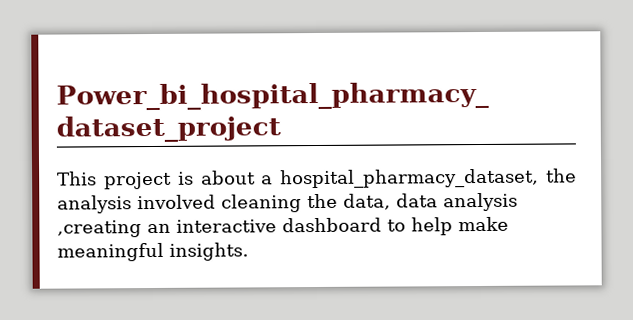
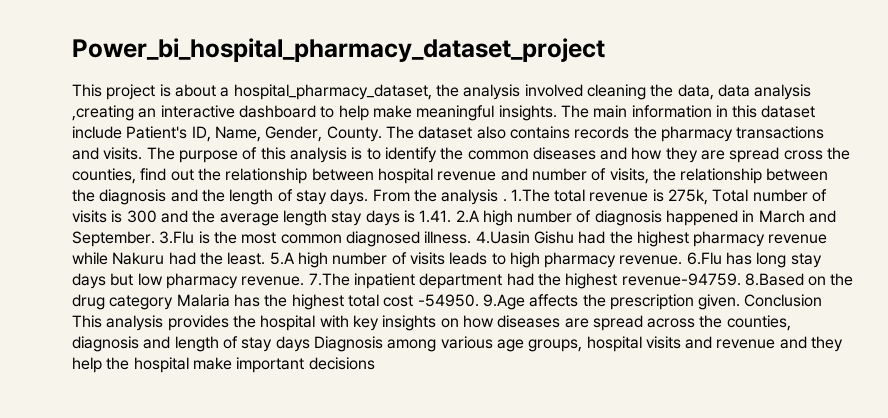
+ The main information in this dataset include Patient's ID, Name, Gender, County. The dataset also contains records the pharmacy transactions and visits. The purpose of this analysis is to identify the common diseases and how they are spread cross the counties, find out the relationship between hospital revenue and number of visits, the relationship between the diagnosis and the length of stay days. From the analysis . 1.The total revenue is 275k, Total number of visits is 300 and the average length stay days is 1.41. 2.A high number of diagnosis happened in March and September. 3.Flu is the most common diagnosed illness. 4.Uasin Gishu had the highest pharmacy revenue while Nakuru had the least. 5.A high number of visits leads to high pharmacy revenue. 6.Flu has long stay days but low pharmacy revenue. 7.The inpatient department had the highest revenue-94759. 8.Based on the drug category Malaria has the highest total cost -54950. 9.Age affects the prescription given. Conclusion This analysis provides the hospital with key insights on how diseases are spread across the counties, diagnosis and length of stay days Diagnosis among various age groups, hospital visits and revenue and they help the hospital make important decisions

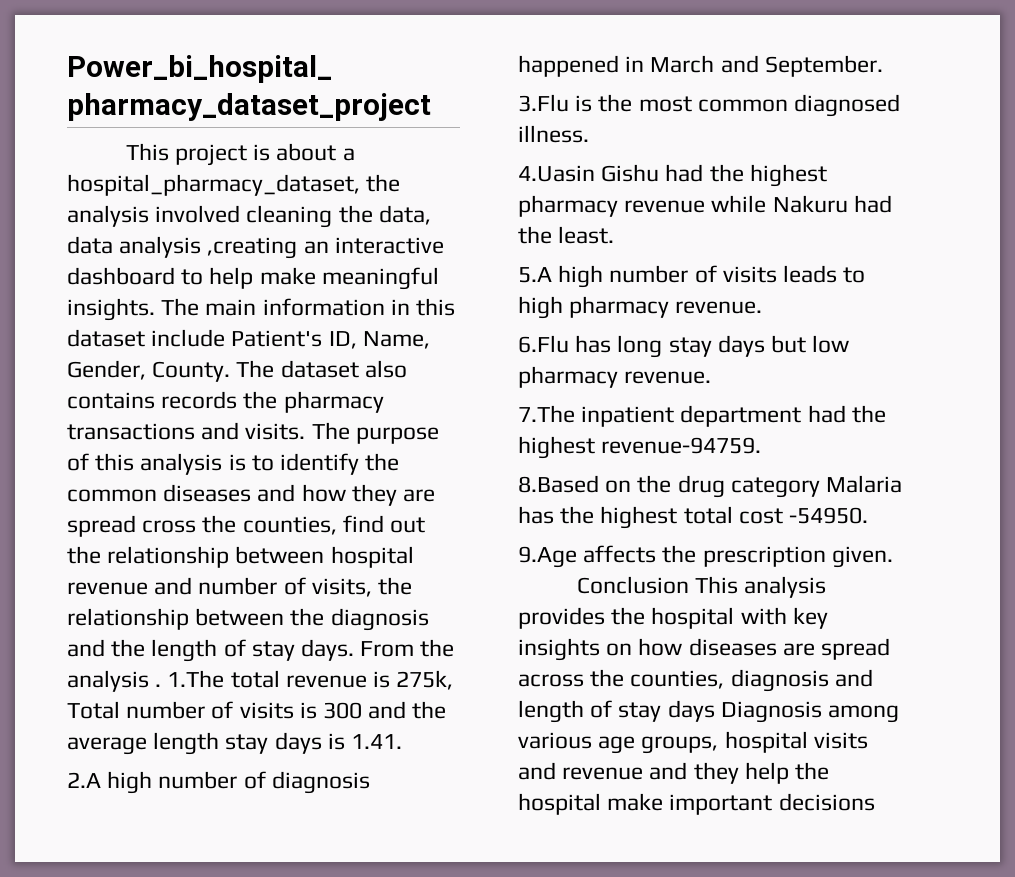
- 1.The total revenue is 275k, Total number of visits is 300 and the average length stay days is 1.41. 2.A high number of diagnosis happened in March and September. 3.Flu is the most common diagnosed illness. 4.Uasin Gishu had the highest pharmacy revenue while Nakuru had the least. 5.A high number of visits leads to high pharmacy revenue. 6.Flu has long stay days but low pharmacy revenue. 7.The inpatient department had the highest revenue-94759. 8.Based on the drug category Malaria has the highest total cost -54950. 9.Age affects the prescription given. Conclusion This analysis provides the hospital with key insights on how diseases are spread across the counties, diagnosis and length of stay days Diagnosis among various age groups, hospital visits and revenue and they help the hospital make important decisions
+ 1.The total revenue is 275k, Total number of visits is 300 and the average length stay days is 1.41.
+ 2.A high number of diagnosis happened in March and September.
+ 3.Flu is the most common diagnosed illness.
+ 4.Uasin Gishu had the highest pharmacy revenue while Nakuru had the least.
+ 5.A high number of visits leads to high pharmacy revenue.
+ 6.Flu has long stay days but low pharmacy revenue.
+ 7.The inpatient department had the highest revenue-94759.
+ 8.Based on the drug category Malaria has the highest total cost -54950.
+ 9.Age affects the prescription given.
+ Conclusion This analysis provides the hospital with key insights on how diseases are spread across the counties, diagnosis and length of stay days Diagnosis among various age groups, hospital visits and revenue and they help the hospital make important decisions

